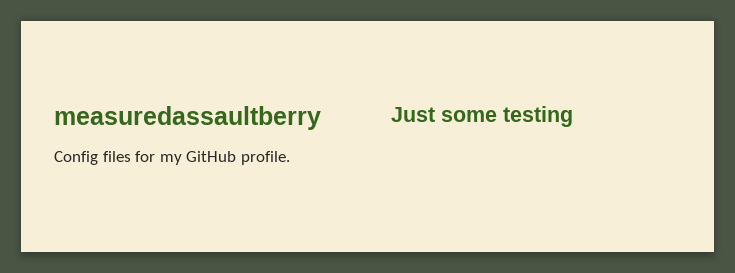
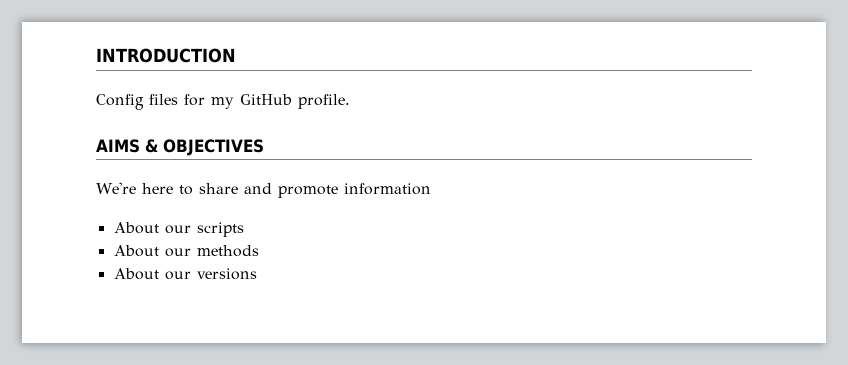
- measuredassaultberry
+ INTRODUCTION
- Just some testing
+ AIMS & OBJECTIVES
+ We're here to share and promote information
+ About our scripts
+ About our methods
+ About our versions

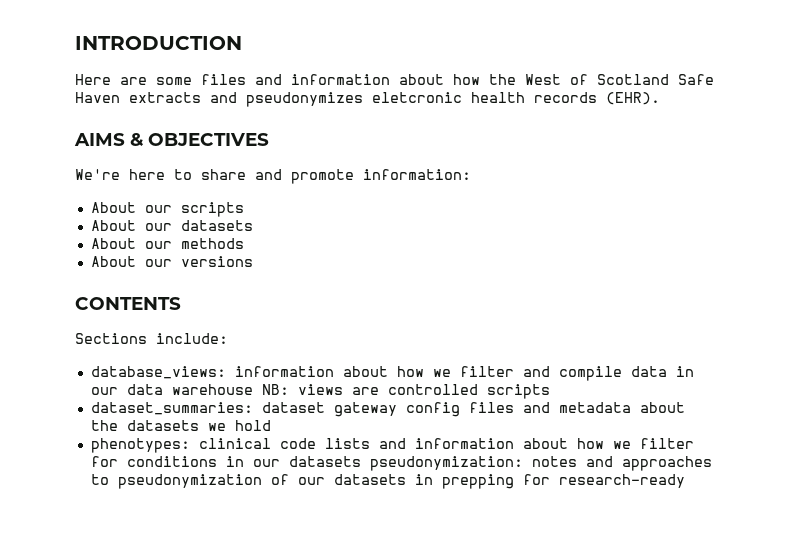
- Config files for my GitHub profile.
+ Here are some files and information about how the West of Scotland Safe Haven extracts and pseudonymizes eletcronic health records (EHR).
- We're here to share and promote information
+ We're here to share and promote information:
+ About our datasets
+ CONTENTS
+ Sections include:
+ database_views: information about how we filter and compile data in our data warehouse NB: views are controlled scripts
+ dataset_summaries: dataset gateway config files and metadata about the datasets we hold
+ phenotypes: clinical code lists and information about how we filter for conditions in our datasets pseudonymization: notes and approaches to pseudonymization of our datasets in prepping for research-ready

